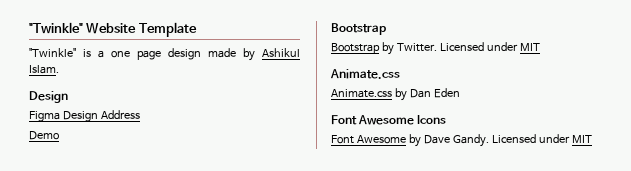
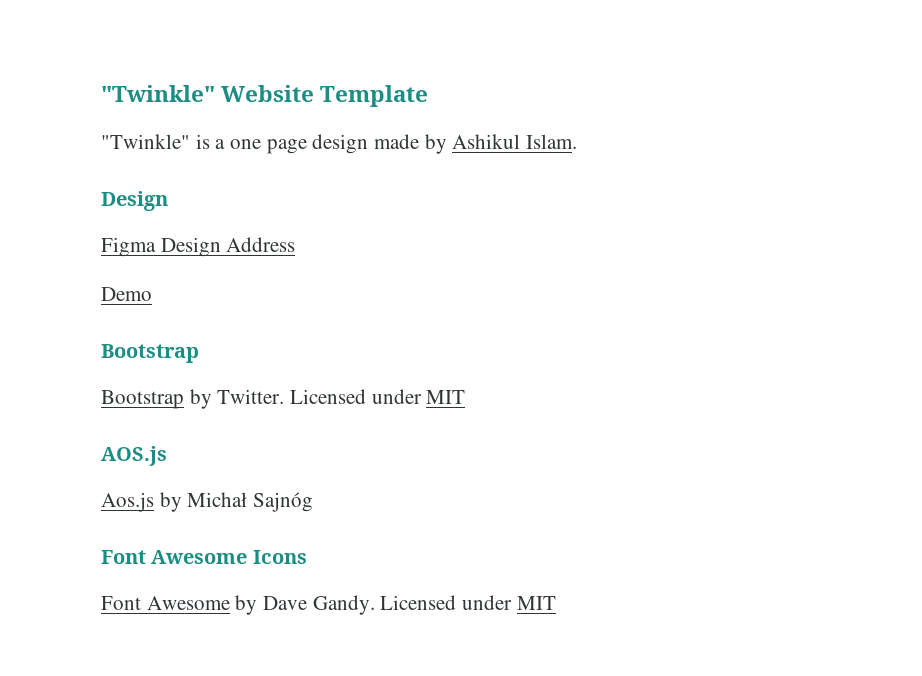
  Bootstrap by Twitter. Licensed under MIT
- Animate.css
- Animate.css by Dan Eden
+ AOS.js
+ Aos.js by Michał Sajnóg

